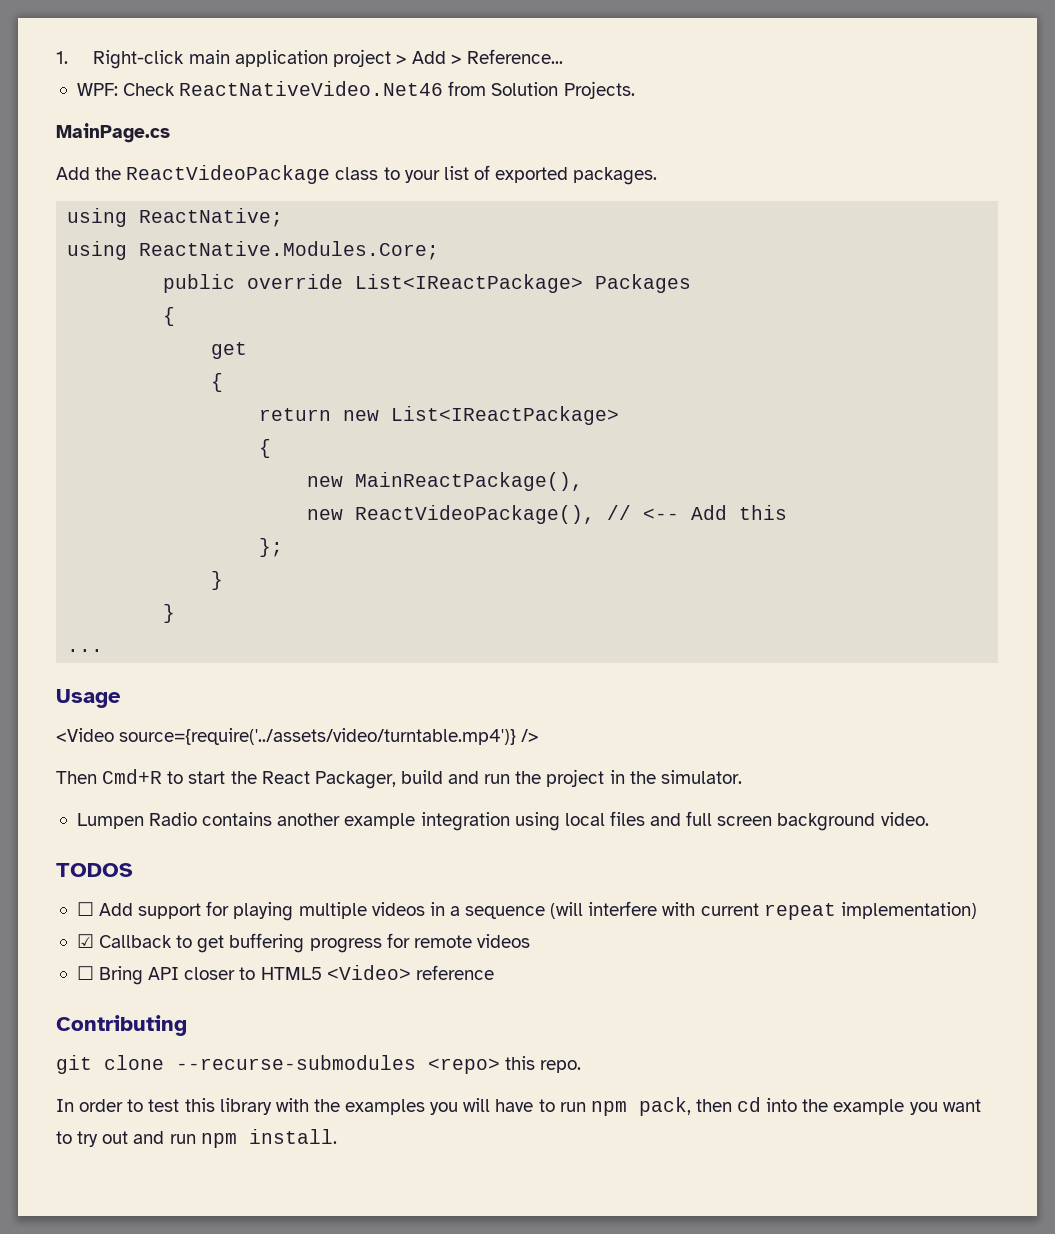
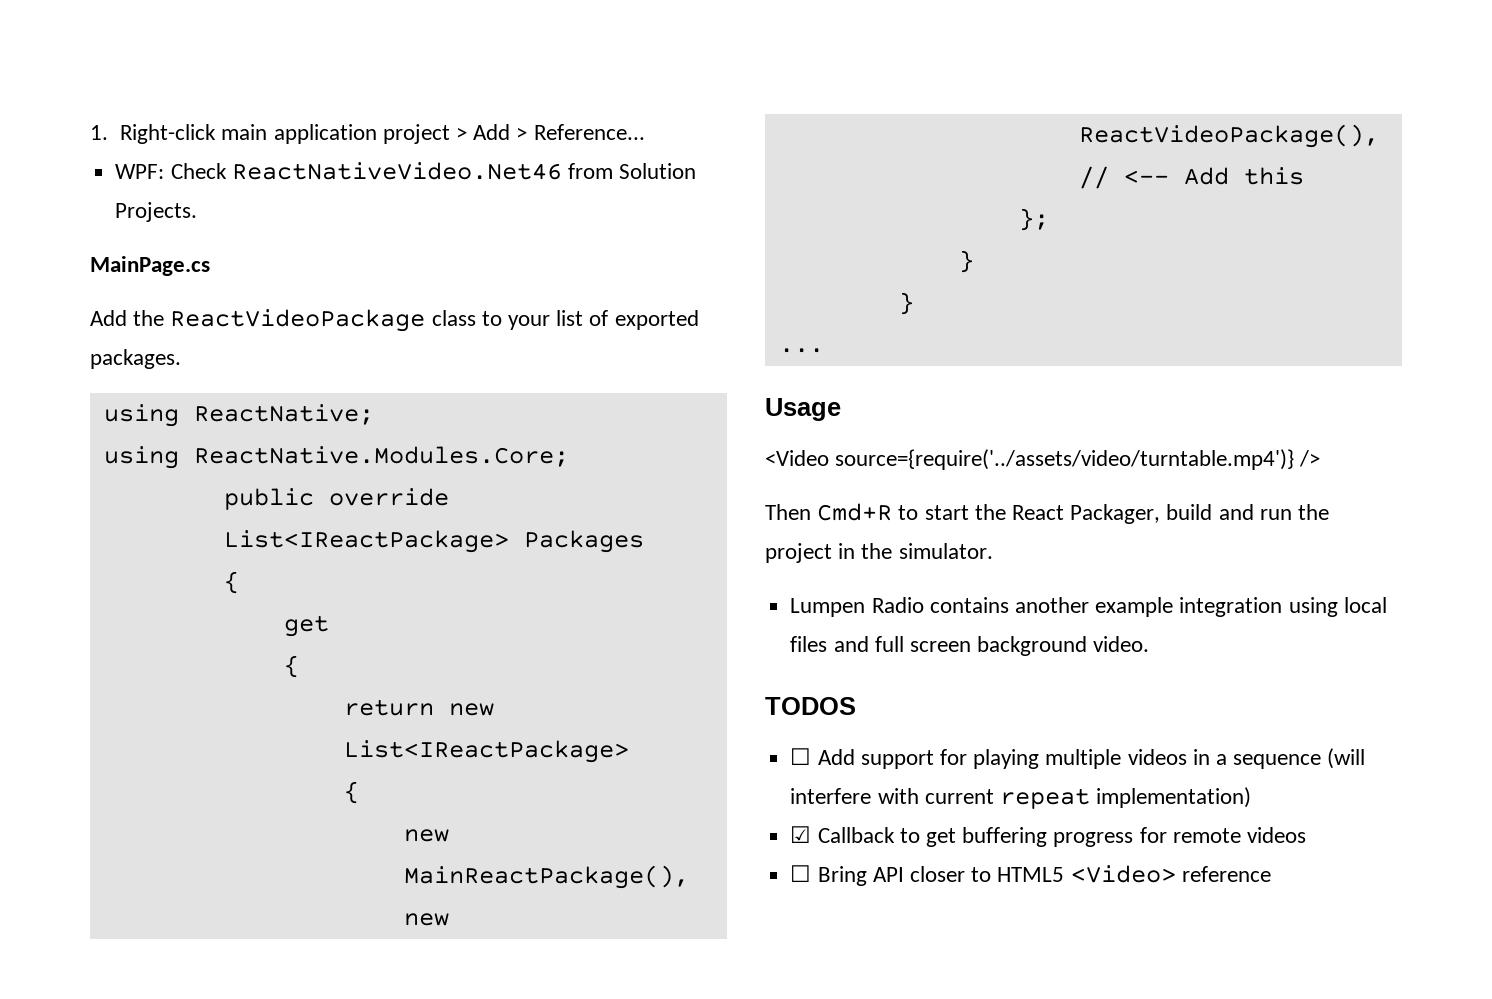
- Contributing
- git clone --recurse-submodules <repo> this repo.
- In order to test this library with the examples you will have to run npm pack, then cd into the example you want to try out and run npm install.

